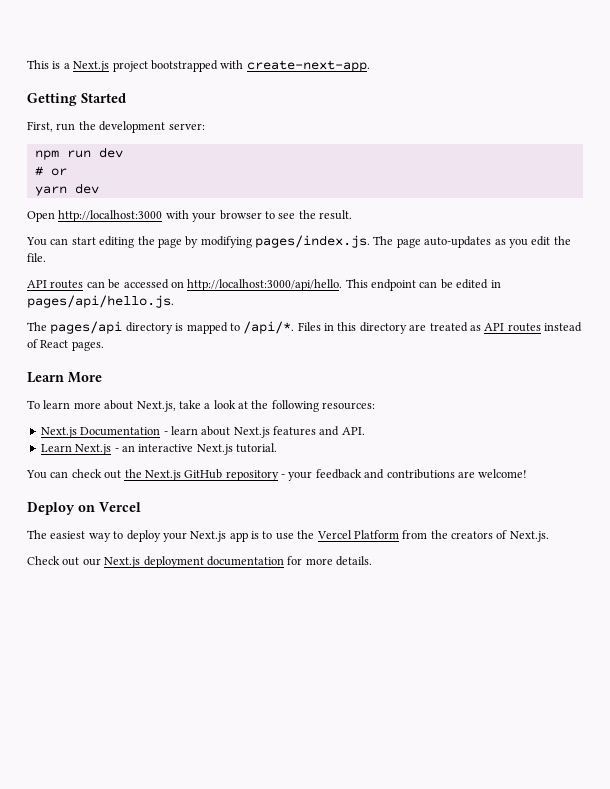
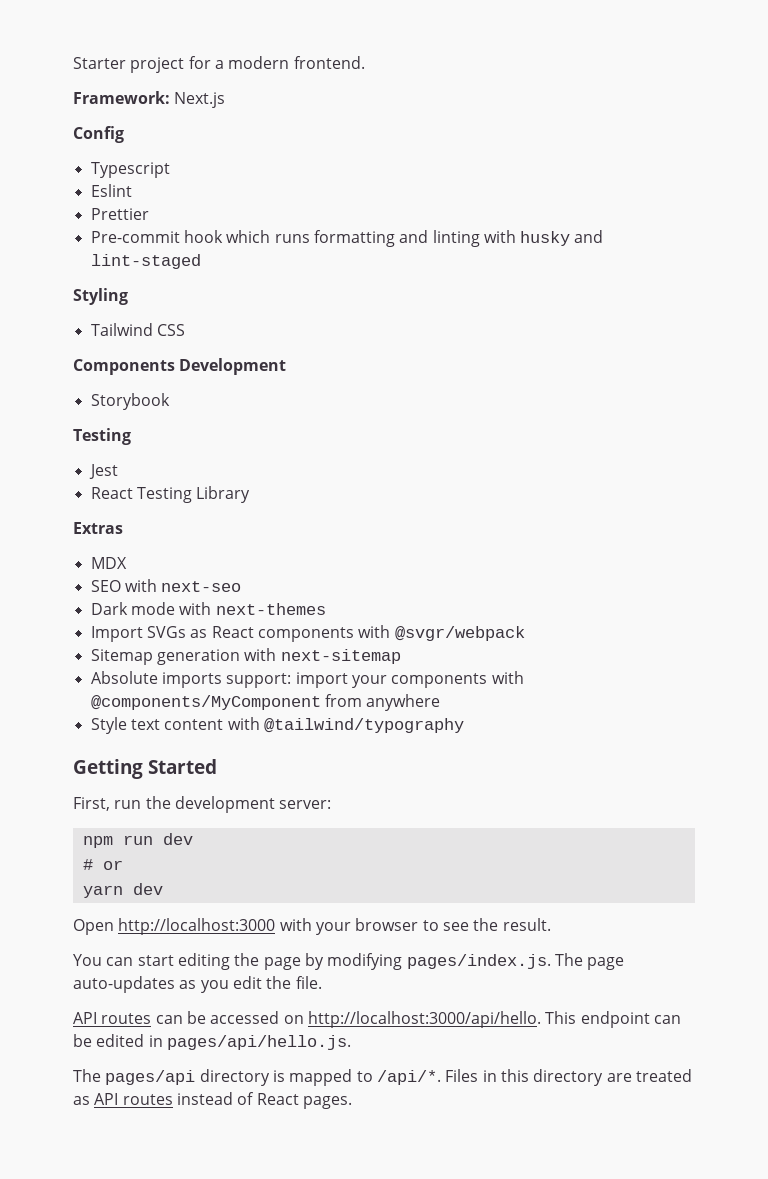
- This is a Next.js project bootstrapped with create-next-app.
+ Starter project for a modern frontend.
+ Framework: Next.js
+ Config
+ Typescript
+ Eslint
+ Prettier
+ Pre-commit hook which runs formatting and linting with husky and lint-staged
+ Styling
+ Tailwind CSS
+ Components Development
+ Storybook
+ Testing
+ Jest
+ React Testing Library
+ Extras
+ MDX
+ SEO with next-seo
+ Dark mode with next-themes
+ Import SVGs as React components with @svgr/webpack
+ Sitemap generation with next-sitemap
+ Absolute imports support: import your components with @components/MyComponent from anywhere
+ Style text content with @tailwind/typography
- Learn More
- To learn more about Next.js, take a look at the following resources:
- Next.js Documentation - learn about Next.js features and API.
- Learn Next.js - an interactive Next.js tutorial.
- You can check out the Next.js GitHub repository - your feedback and contributions are welcome!
- Deploy on Vercel
- The easiest way to deploy your Next.js app is to use the Vercel Platform from the creators of Next.js.
- Check out our Next.js deployment documentation for more details.

